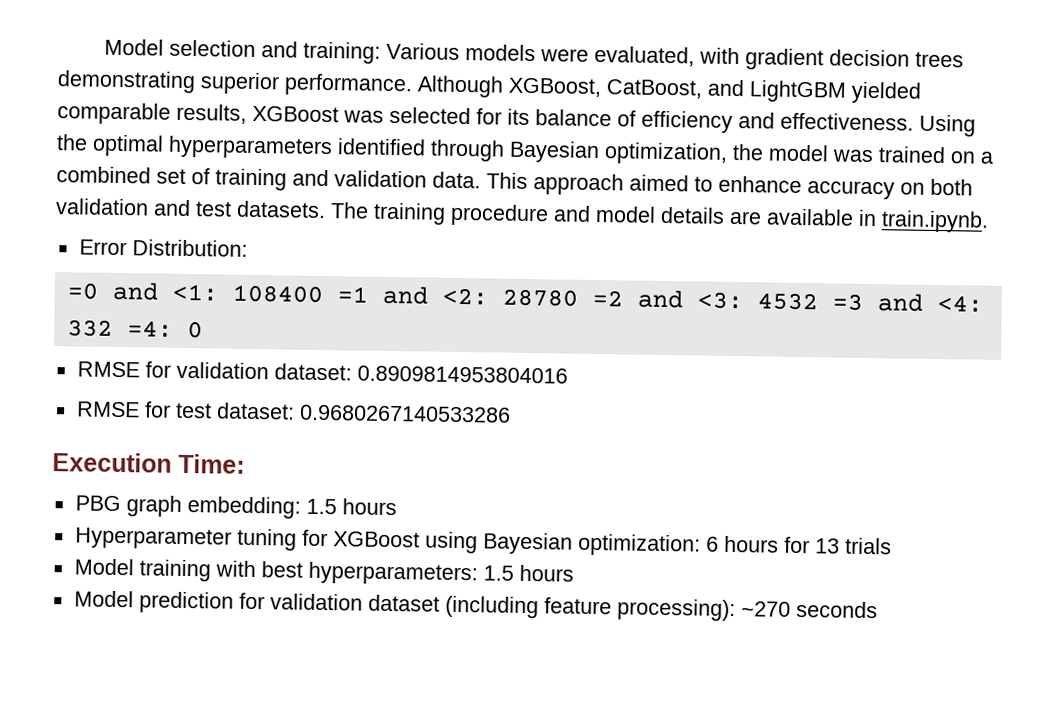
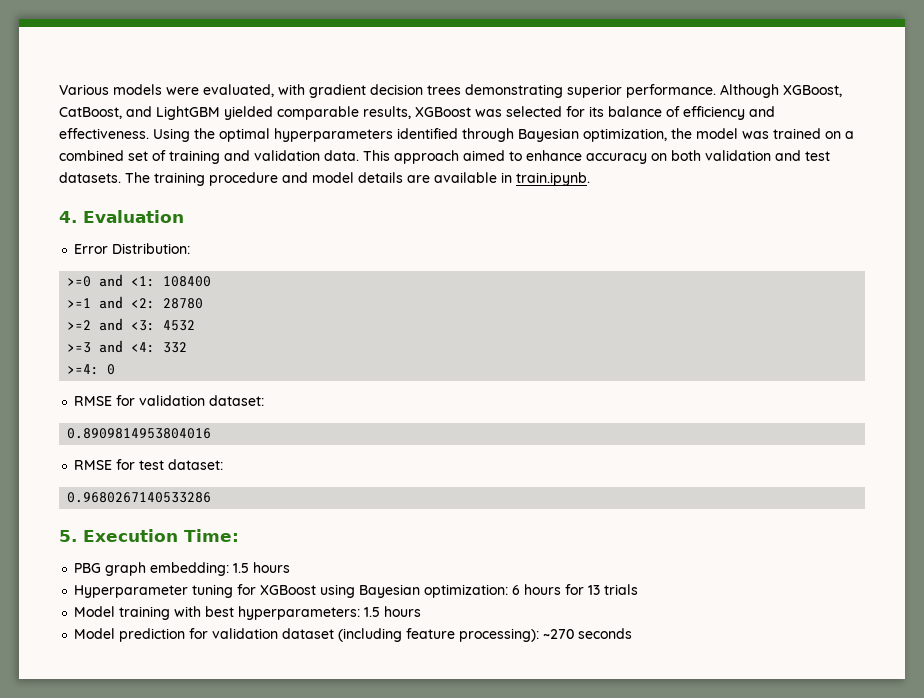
- Model selection and training: Various models were evaluated, with gradient decision trees demonstrating superior performance.
+ Various models were evaluated, with gradient decision trees demonstrating superior performance.
+ 4. Evaluation
- =0 and <1: 108400 =1 and <2: 28780 =2 and <3: 4532 =3 and <4: 332 =4: 0
+ >=0 and <1: 108400
+ >=1 and <2: 28780
+ >=2 and <3: 4532
+ >=3 and <4: 332
+ >=4: 0
- RMSE for validation dataset: 0.8909814953804016
+ RMSE for validation dataset:
+ 0.8909814953804016
- RMSE for test dataset: 0.9680267140533286
+ RMSE for test dataset:
+ 0.9680267140533286
- Execution Time:
+ 5. Execution Time:

